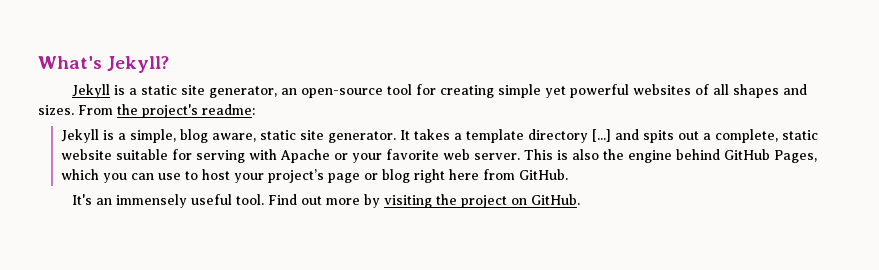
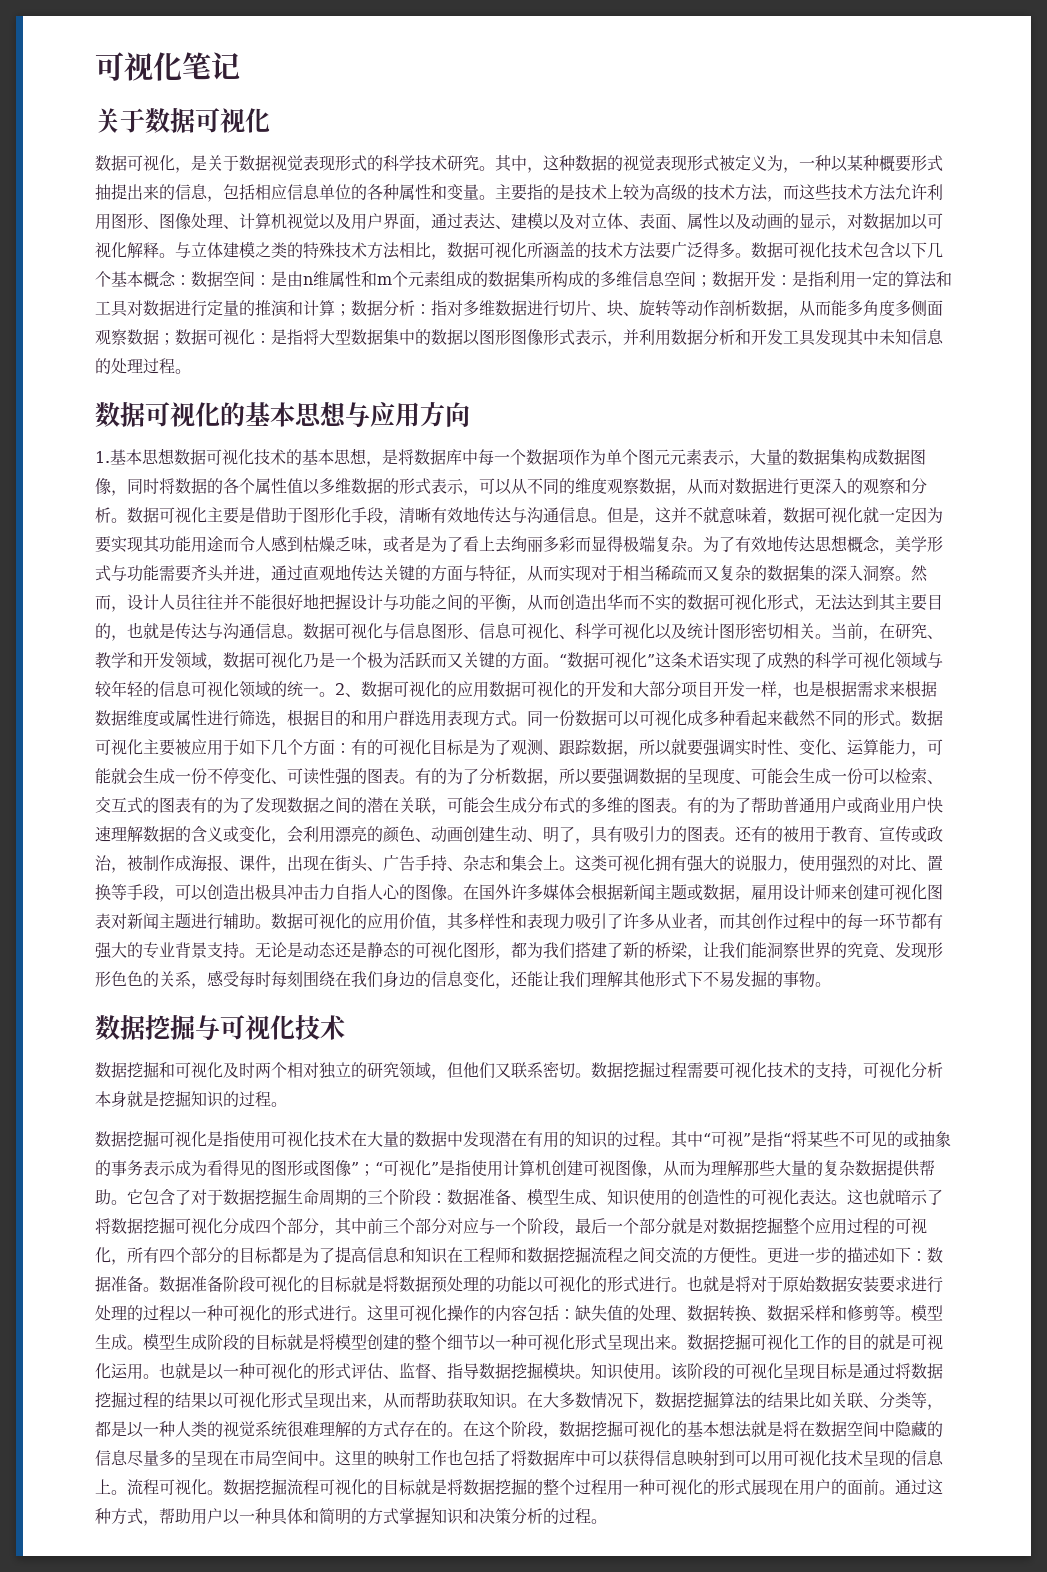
- What's Jekyll?
- Jekyll is a static site generator, an open-source tool for creating simple yet powerful websites of all shapes and sizes. From the project's readme:
- Jekyll is a simple, blog aware, static site generator. It takes a template directory [...] and spits out a complete, static website suitable for serving with Apache or your favorite web server. This is also the engine behind GitHub Pages, which you can use to host your project’s page or blog right here from GitHub.
- It's an immensely useful tool. Find out more by visiting the project on GitHub.
+ 可视化笔记
+ 关于数据可视化
+ 数据可视化，是关于数据视觉表现形式的科学技术研究。其中，这种数据的视觉表现形式被定义为，一种以某种概要形式抽提出来的信息，包括相应信息单位的各种属性和变量。主要指的是技术上较为高级的技术方法，而这些技术方法允许利用图形、图像处理、计算机视觉以及用户界面，通过表达、建模以及对立体、表面、属性以及动画的显示，对数据加以可视化解释。与立体建模之类的特殊技术方法相比，数据可视化所涵盖的技术方法要广泛得多。数据可视化技术包含以下几个基本概念：数据空间：是由n维属性和m个元素组成的数据集所构成的多维信息空间；数据开发：是指利用一定的算法和工具对数据进行定量的推演和计算；数据分析：指对多维数据进行切片、块、旋转等动作剖析数据，从而能多角度多侧面观察数据；数据可视化：是指将大型数据集中的数据以图形图像形式表示，并利用数据分析和开发工具发现其中未知信息的处理过程。
+ 数据可视化的基本思想与应用方向
+ 1.基本思想数据可视化技术的基本思想，是将数据库中每一个数据项作为单个图元元素表示，大量的数据集构成数据图像，同时将数据的各个属性值以多维数据的形式表示，可以从不同的维度观察数据，从而对数据进行更深入的观察和分析。数据可视化主要是借助于图形化手段，清晰有效地传达与沟通信息。但是，这并不就意味着，数据可视化就一定因为要实现其功能用途而令人感到枯燥乏味，或者是为了看上去绚丽多彩而显得极端复杂。为了有效地传达思想概念，美学形式与功能需要齐头并进，通过直观地传达关键的方面与特征，从而实现对于相当稀疏而又复杂的数据集的深入洞察。然而，设计人员往往并不能很好地把握设计与功能之间的平衡，从而创造出华而不实的数据可视化形式，无法达到其主要目的，也就是传达与沟通信息。数据可视化与信息图形、信息可视化、科学可视化以及统计图形密切相关。当前，在研究、教学和开发领域，数据可视化乃是一个极为活跃而又关键的方面。“数据可视化”这条术语实现了成熟的科学可视化领域与较年轻的信息可视化领域的统一。2、数据可视化的应用数据可视化的开发和大部分项目开发一样，也是根据需求来根据数据维度或属性进行筛选，根据目的和用户群选用表现方式。同一份数据可以可视化成多种看起来截然不同的形式。数据可视化主要被应用于如下几个方面：有的可视化目标是为了观测、跟踪数据，所以就要强调实时性、变化、运算能力，可能就会生成一份不停变化、可读性强的图表。有的为了分析数据，所以要强调数据的呈现度、可能会生成一份可以检索、交互式的图表有的为了发现数据之间的潜在关联，可能会生成分布式的多维的图表。有的为了帮助普通用户或商业用户快速理解数据的含义或变化，会利用漂亮的颜色、动画创建生动、明了，具有吸引力的图表。还有的被用于教育、宣传或政治，被制作成海报、课件，出现在街头、广告手持、杂志和集会上。这类可视化拥有强大的说服力，使用强烈的对比、置换等手段，可以创造出极具冲击力自指人心的图像。在国外许多媒体会根据新闻主题或数据，雇用设计师来创建可视化图表对新闻主题进行辅助。数据可视化的应用价值，其多样性和表现力吸引了许多从业者，而其创作过程中的每一环节都有强大的专业背景支持。无论是动态还是静态的可视化图形，都为我们搭建了新的桥梁，让我们能洞察世界的究竟、发现形形色色的关系，感受每时每刻围绕在我们身边的信息变化，还能让我们理解其他形式下不易发掘的事物。
+ 数据挖掘与可视化技术
+ 数据挖掘和可视化及时两个相对独立的研究领域，但他们又联系密切。数据挖掘过程需要可视化技术的支持，可视化分析本身就是挖掘知识的过程。
+ 数据挖掘可视化是指使用可视化技术在大量的数据中发现潜在有用的知识的过程。其中“可视”是指“将某些不可见的或抽象的事务表示成为看得见的图形或图像”；“可视化”是指使用计算机创建可视图像，从而为理解那些大量的复杂数据提供帮助。它包含了对于数据挖掘生命周期的三个阶段：数据准备、模型生成、知识使用的创造性的可视化表达。这也就暗示了将数据挖掘可视化分成四个部分，其中前三个部分对应与一个阶段，最后一个部分就是对数据挖掘整个应用过程的可视化，所有四个部分的目标都是为了提高信息和知识在工程师和数据挖掘流程之间交流的方便性。更进一步的描述如下：数据准备。数据准备阶段可视化的目标就是将数据预处理的功能以可视化的形式进行。也就是将对于原始数据安装要求进行处理的过程以一种可视化的形式进行。这里可视化操作的内容包括：缺失值的处理、数据转换、数据采样和修剪等。模型生成。模型生成阶段的目标就是将模型创建的整个细节以一种可视化形式呈现出来。数据挖掘可视化工作的目的就是可视化运用。也就是以一种可视化的形式评估、监督、指导数据挖掘模块。知识使用。该阶段的可视化呈现目标是通过将数据挖掘过程的结果以可视化形式呈现出来，从而帮助获取知识。在大多数情况下，数据挖掘算法的结果比如关联、分类等，都是以一种人类的视觉系统很难理解的方式存在的。在这个阶段，数据挖掘可视化的基本想法就是将在数据空间中隐藏的信息尽量多的呈现在市局空间中。这里的映射工作也包括了将数据库中可以获得信息映射到可以用可视化技术呈现的信息上。流程可视化。数据挖掘流程可视化的目标就是将数据挖掘的整个过程用一种可视化的形式展现在用户的面前。通过这种方式，帮助用户以一种具体和简明的方式掌握知识和决策分析的过程。

